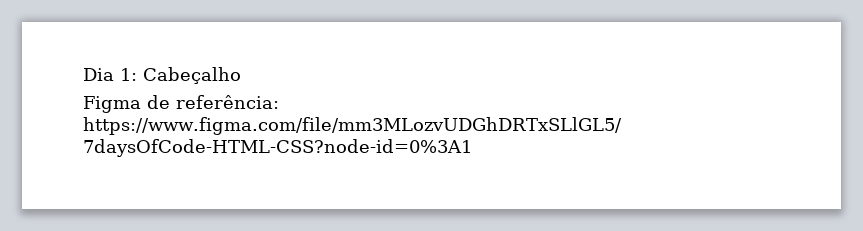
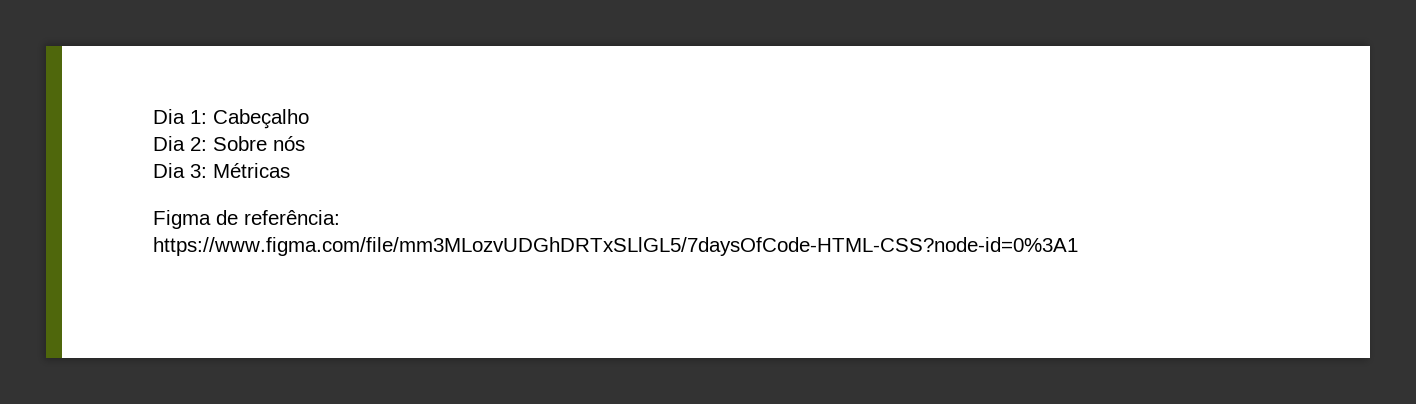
+ Dia 2: Sobre nós
+ Dia 3: Métricas

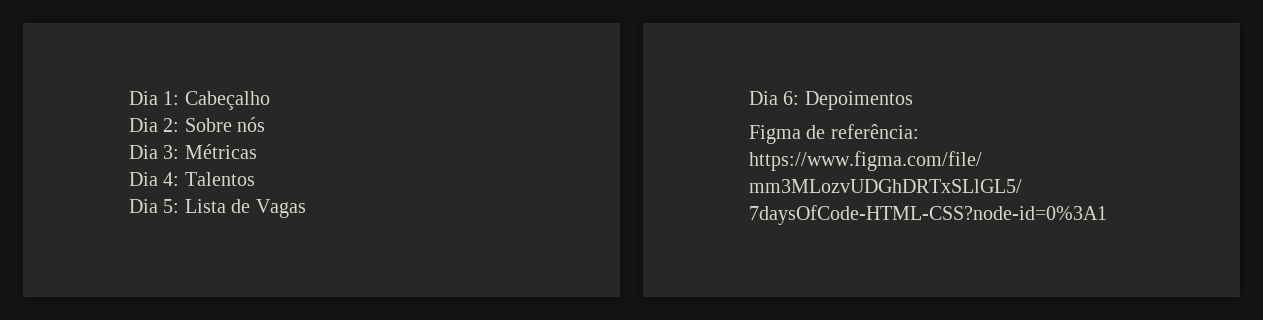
+ Dia 4: Talentos
+ Dia 5: Lista de Vagas
+ Dia 6: Depoimentos

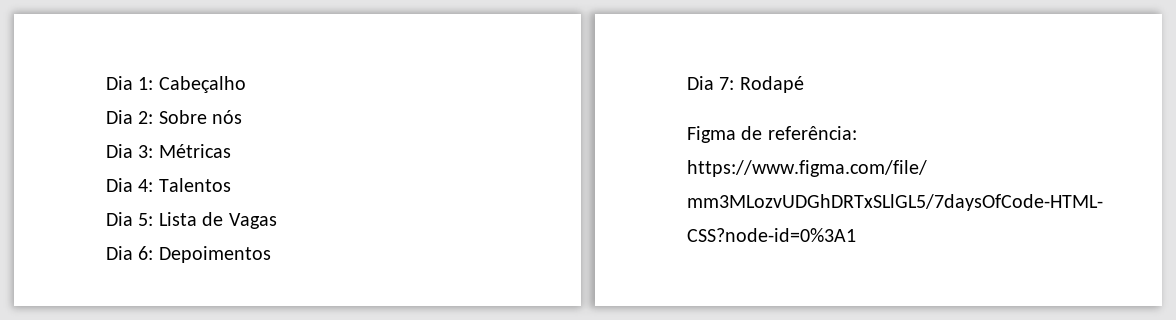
+ Dia 7: Rodapé

